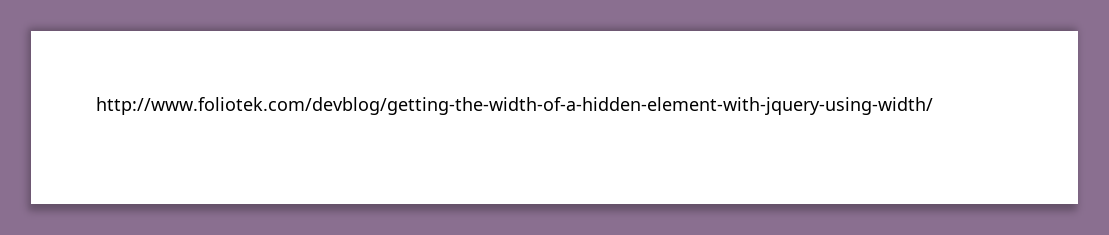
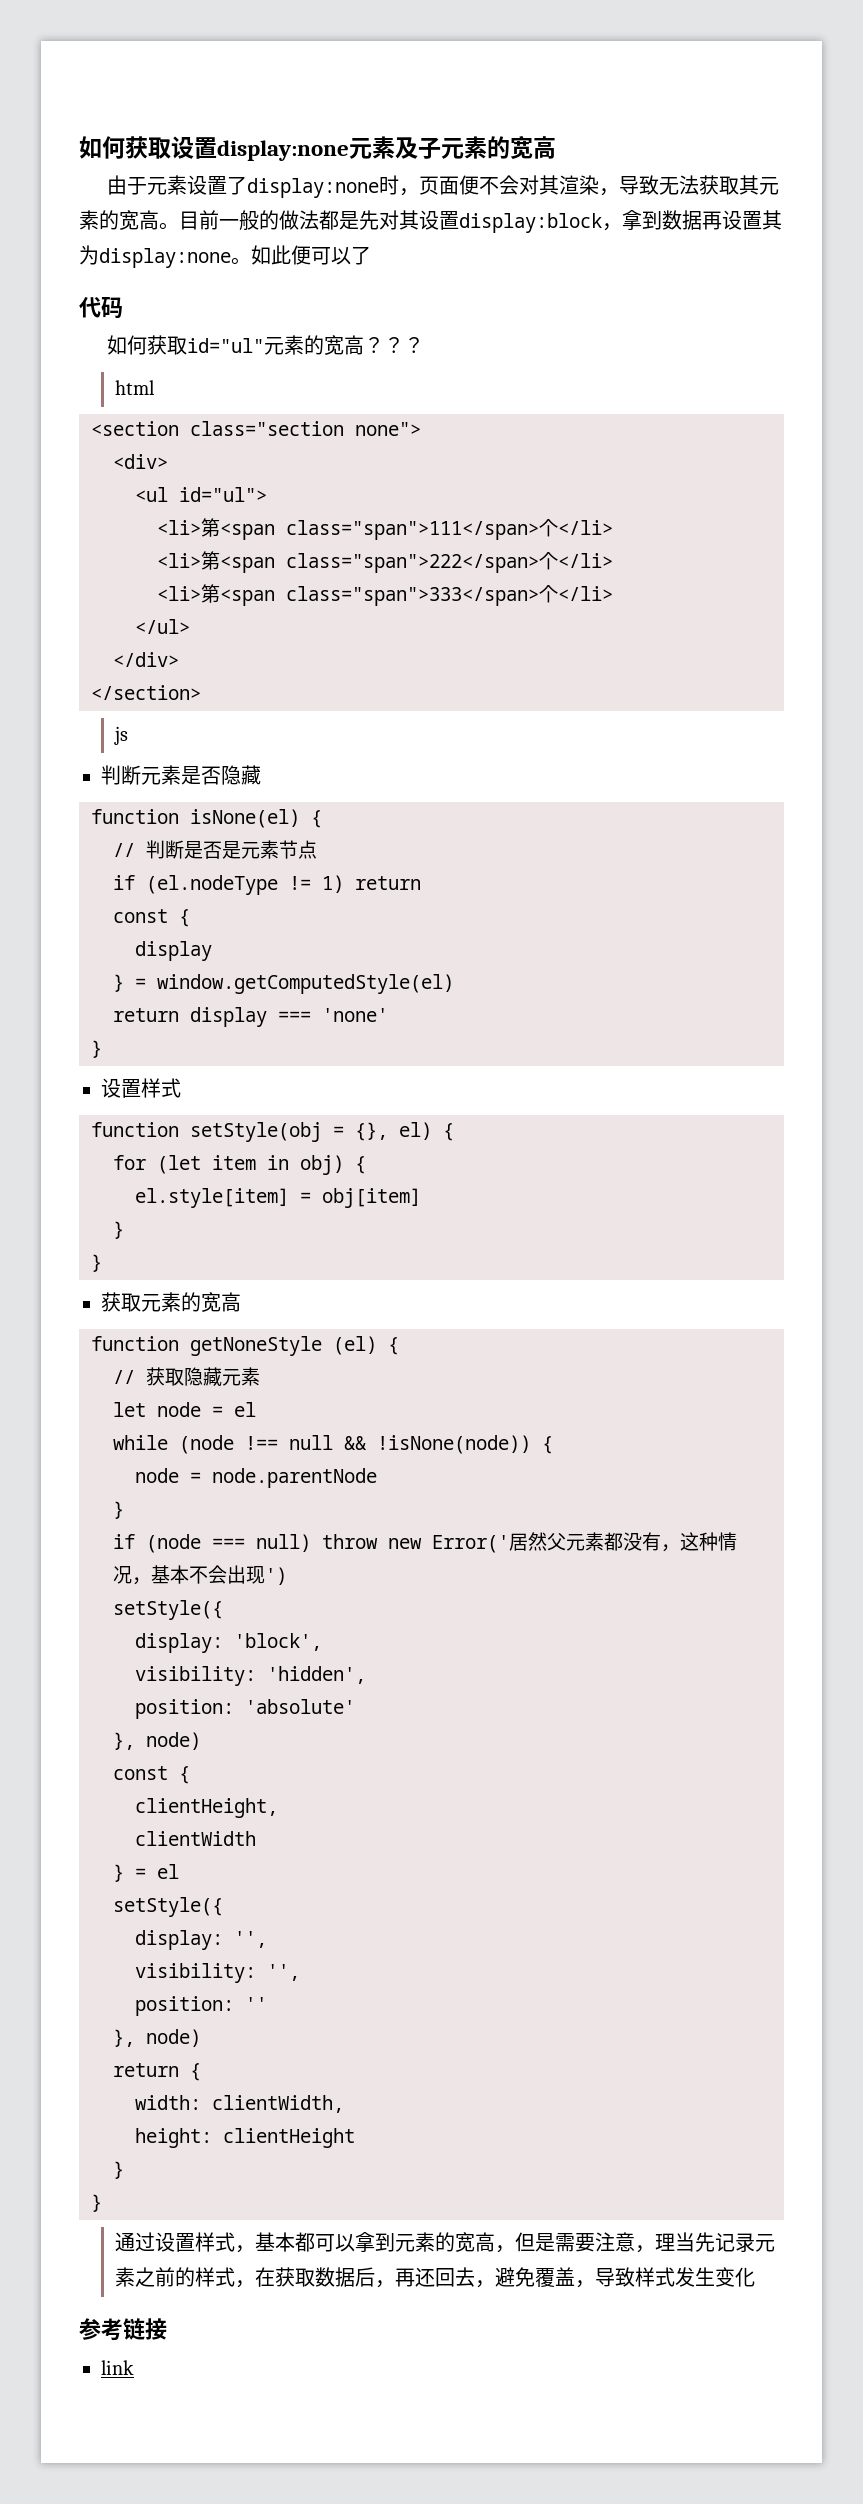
- http://www.foliotek.com/devblog/getting-the-width-of-a-hidden-element-with-jquery-using-width/
+ 如何获取设置display:none元素及子元素的宽高
+ 由于元素设置了display:none时，页面便不会对其渲染，导致无法获取其元素的宽高。目前一般的做法都是先对其设置display:block，拿到数据再设置其为display:none。如此便可以了
+ 代码
+ 如何获取id="ul"元素的宽高？？？
+ html
+ <section class="section none">
+ <div>
+ <ul id="ul">
+ <li>第<span class="span">111</span>个</li>
+ <li>第<span class="span">222</span>个</li>
+ <li>第<span class="span">333</span>个</li>
+ </ul>
+ </div>
+ </section>
+ js
+ 判断元素是否隐藏
+ function isNone(el) {
+ // 判断是否是元素节点
+ if (el.nodeType != 1) return
+ const {
+ display
+ } = window.getComputedStyle(el)
+ return display === 'none'
+ }
+ 设置样式
+ function setStyle(obj = {}, el) {
+ for (let item in obj) {
+ el.style[item] = obj[item]
+ }
+ }
+ 获取元素的宽高
+ function getNoneStyle (el) {
+ // 获取隐藏元素
+ let node = el
+ while (node !== null && !isNone(node)) {
+ node = node.parentNode
+ }
+ if (node === null) throw new Error('居然父元素都没有，这种情况，基本不会出现')
+ setStyle({
+ display: 'block',
+ visibility: 'hidden',
+ position: 'absolute'
+ }, node)
+ const {
+ clientHeight,
+ clientWidth
+ } = el
+ setStyle({
+ display: '',
+ visibility: '',
+ position: ''
+ }, node)
+ return {
+ width: clientWidth,
+ height: clientHeight
+ }
+ }
+ 通过设置样式，基本都可以拿到元素的宽高，但是需要注意，理当先记录元素之前的样式，在获取数据后，再还回去，避免覆盖，导致样式发生变化
+ 参考链接
+ link

